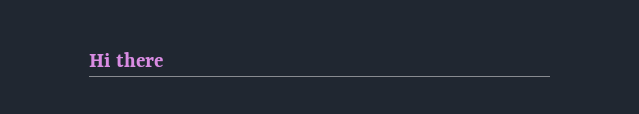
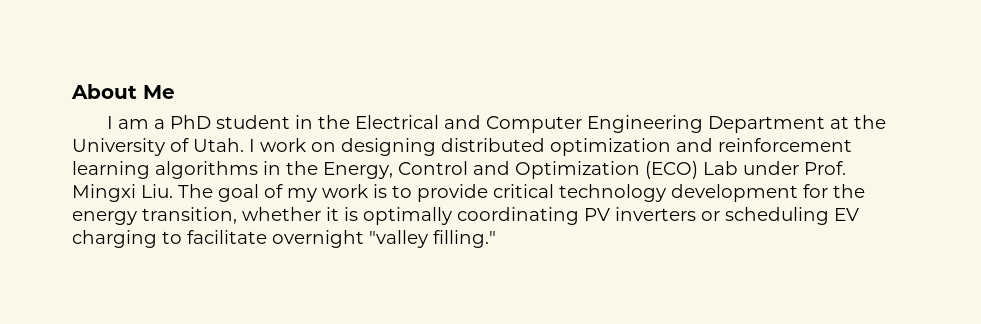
- Hi there
+ About Me
+ I am a PhD student in the Electrical and Computer Engineering Department at the University of Utah. I work on designing distributed optimization and reinforcement learning algorithms in the Energy, Control and Optimization (ECO) Lab under Prof. Mingxi Liu. The goal of my work is to provide critical technology development for the energy transition, whether it is optimally coordinating PV inverters or scheduling EV charging to facilitate overnight "valley filling."

